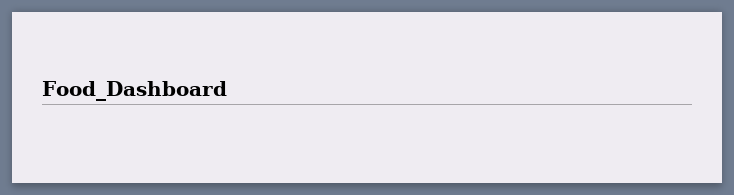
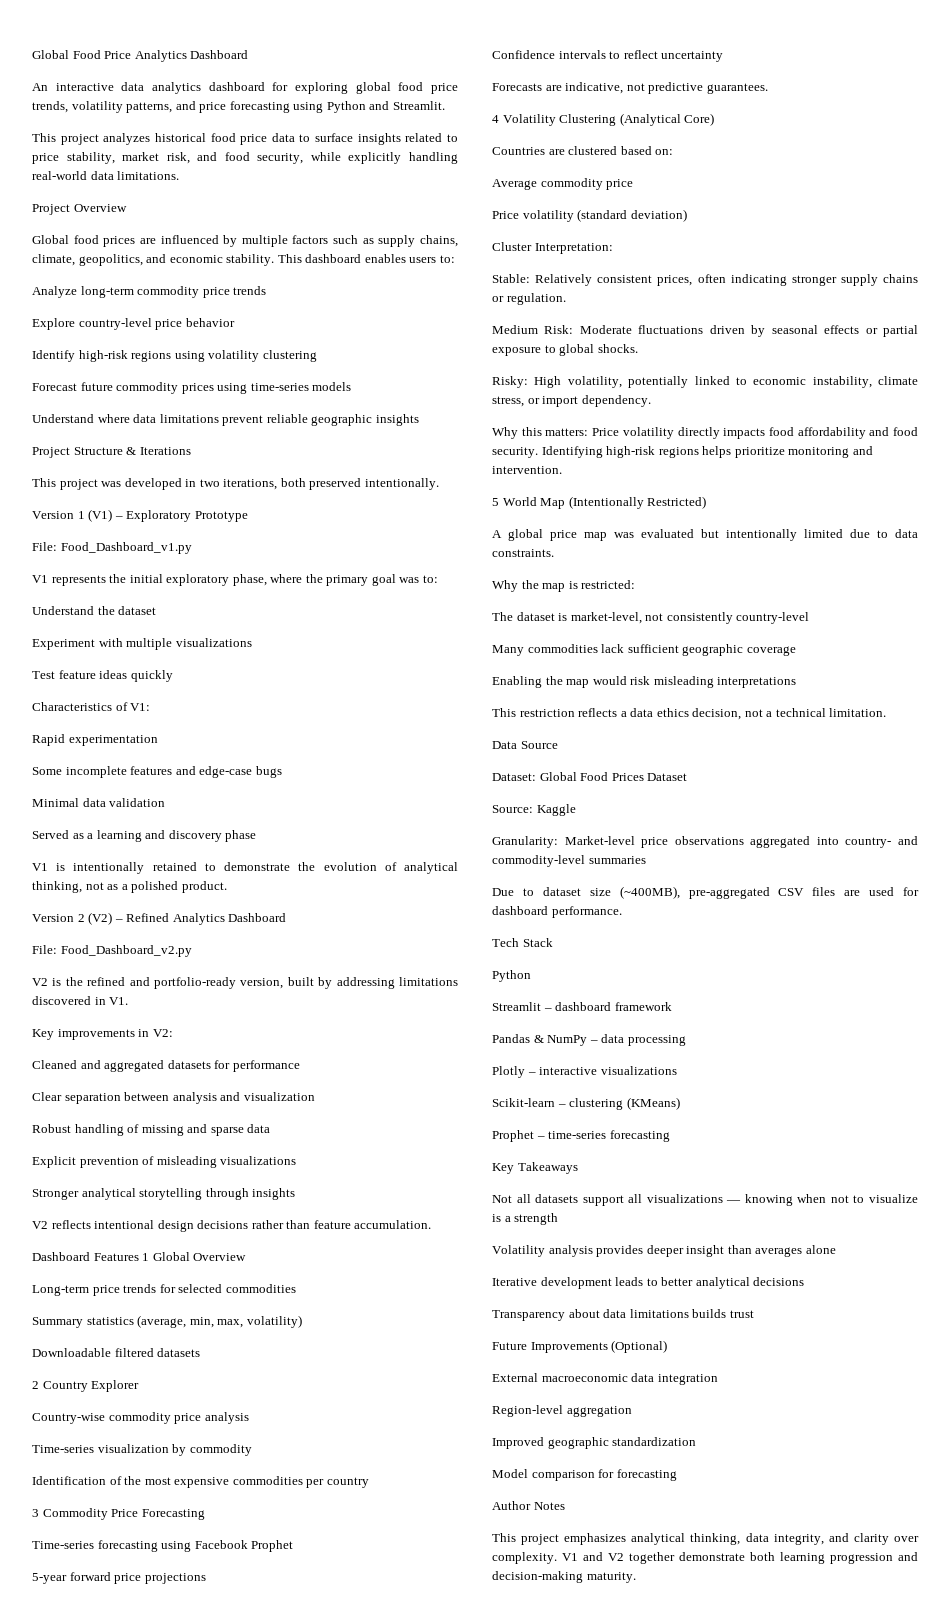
- Food_Dashboard
+ Global Food Price Analytics Dashboard
+ An interactive data analytics dashboard for exploring global food price trends, volatility patterns, and price forecasting using Python and Streamlit.
+ This project analyzes historical food price data to surface insights related to price stability, market risk, and food security, while explicitly handling real-world data limitations.
+ Project Overview
+ Global food prices are influenced by multiple factors such as supply chains, climate, geopolitics, and economic stability. This dashboard enables users to:
+ Analyze long-term commodity price trends
+ Explore country-level price behavior
+ Identify high-risk regions using volatility clustering
+ Forecast future commodity prices using time-series models
+ Understand where data limitations prevent reliable geographic insights
+ Project Structure & Iterations
+ This project was developed in two iterations, both preserved intentionally.
+ Version 1 (V1) – Exploratory Prototype
+ File: Food_Dashboard_v1.py
+ V1 represents the initial exploratory phase, where the primary goal was to:
+ Understand the dataset
+ Experiment with multiple visualizations
+ Test feature ideas quickly
+ Characteristics of V1:
+ Rapid experimentation
+ Some incomplete features and edge-case bugs
+ Minimal data validation
+ Served as a learning and discovery phase
+ V1 is intentionally retained to demonstrate the evolution of analytical thinking, not as a polished product.
+ Version 2 (V2) – Refined Analytics Dashboard
+ File: Food_Dashboard_v2.py
+ V2 is the refined and portfolio-ready version, built by addressing limitations discovered in V1.
+ Key improvements in V2:
+ Cleaned and aggregated datasets for performance
+ Clear separation between analysis and visualization
+ Robust handling of missing and sparse data
+ Explicit prevention of misleading visualizations
+ Stronger analytical storytelling through insights
+ V2 reflects intentional design decisions rather than feature accumulation.
+ Dashboard Features 1 Global Overview
+ Long-term price trends for selected commodities
+ Summary statistics (average, min, max, volatility)
+ Downloadable filtered datasets
+ 2 Country Explorer
+ Country-wise commodity price analysis
+ Time-series visualization by commodity
+ Identification of the most expensive commodities per country
+ 3 Commodity Price Forecasting
+ Time-series forecasting using Facebook Prophet
+ 5-year forward price projections
+ Confidence intervals to reflect uncertainty
+ Forecasts are indicative, not predictive guarantees.
+ 4 Volatility Clustering (Analytical Core)
+ Countries are clustered based on:
+ Average commodity price
+ Price volatility (standard deviation)
+ Cluster Interpretation:
+ Stable: Relatively consistent prices, often indicating stronger supply chains or regulation.
+ Medium Risk: Moderate fluctuations driven by seasonal effects or partial exposure to global shocks.
+ Risky: High volatility, potentially linked to economic instability, climate stress, or import dependency.
+ Why this matters: Price volatility directly impacts food affordability and food security. Identifying high-risk regions helps prioritize monitoring and intervention.
+ 5 World Map (Intentionally Restricted)
+ A global price map was evaluated but intentionally limited due to data constraints.
+ Why the map is restricted:
+ The dataset is market-level, not consistently country-level
+ Many commodities lack sufficient geographic coverage
+ Enabling the map would risk misleading interpretations
+ This restriction reflects a data ethics decision, not a technical limitation.
+ Data Source
+ Dataset: Global Food Prices Dataset
+ Source: Kaggle
+ Granularity: Market-level price observations aggregated into country- and commodity-level summaries
+ Due to dataset size (~400MB), pre-aggregated CSV files are used for dashboard performance.
+ Tech Stack
+ Python
+ Streamlit – dashboard framework
+ Pandas & NumPy – data processing
+ Plotly – interactive visualizations
+ Scikit-learn – clustering (KMeans)
+ Prophet – time-series forecasting
+ Key Takeaways
+ Not all datasets support all visualizations — knowing when not to visualize is a strength
+ Volatility analysis provides deeper insight than averages alone
+ Iterative development leads to better analytical decisions
+ Transparency about data limitations builds trust
+ Future Improvements (Optional)
+ External macroeconomic data integration
+ Region-level aggregation
+ Improved geographic standardization
+ Model comparison for forecasting
+ Author Notes
+ This project emphasizes analytical thinking, data integrity, and clarity over complexity. V1 and V2 together demonstrate both learning progression and decision-making maturity.

